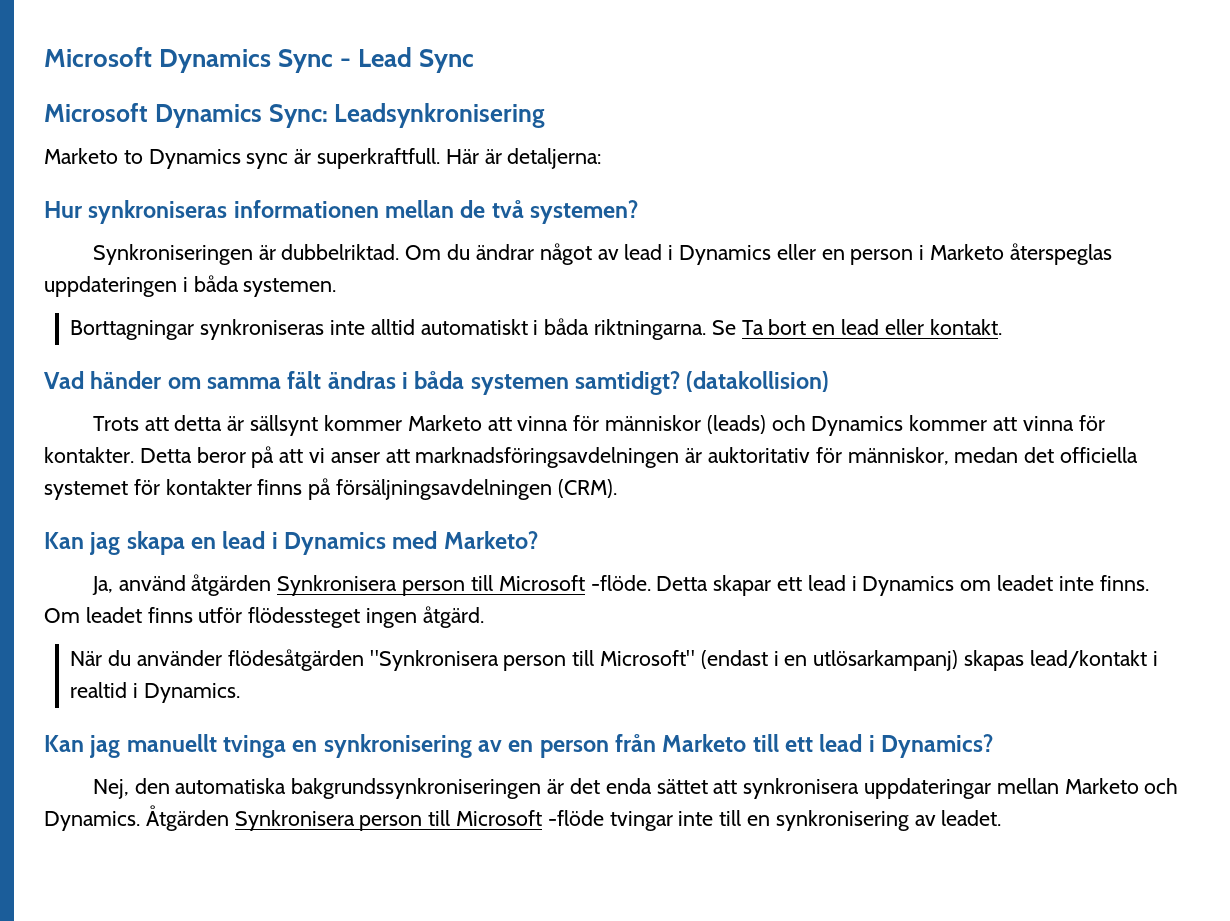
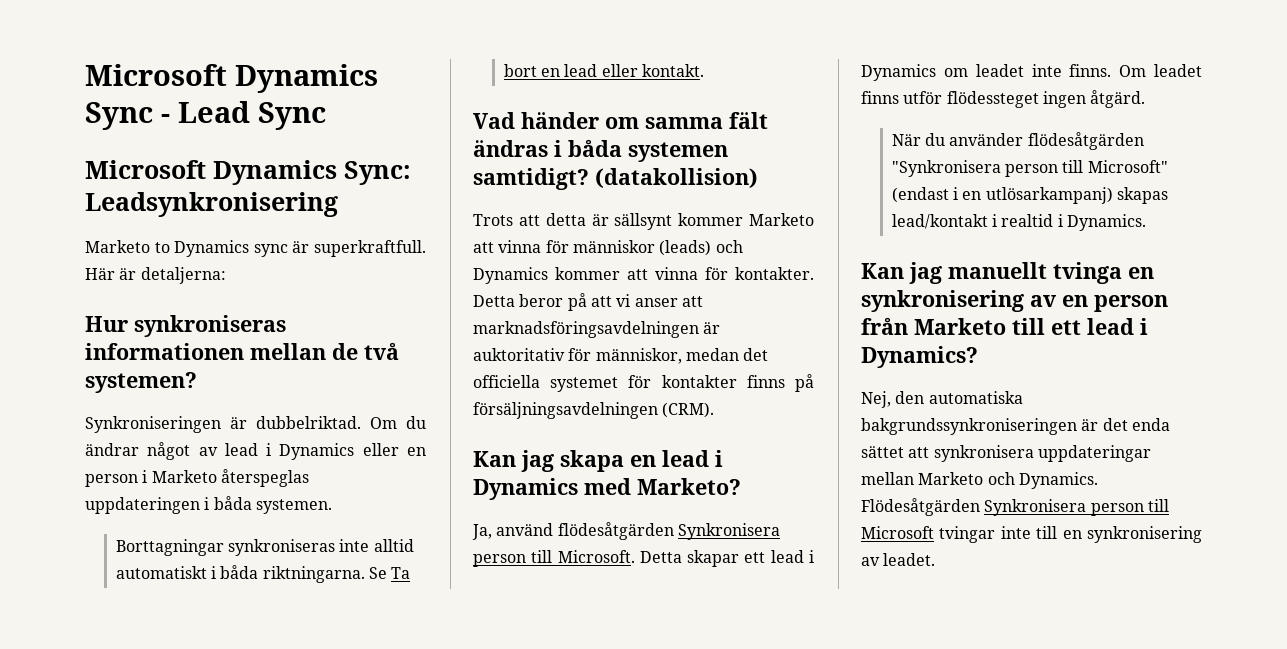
- Ja, använd åtgärden Synkronisera person till Microsoft -flöde.
+ Ja, använd flödesåtgärden Synkronisera person till Microsoft.
- Åtgärden Synkronisera person till Microsoft -flöde tvingar inte till en synkronisering av leadet.
+ Flödesåtgärden Synkronisera person till Microsoft tvingar inte till en synkronisering av leadet.

